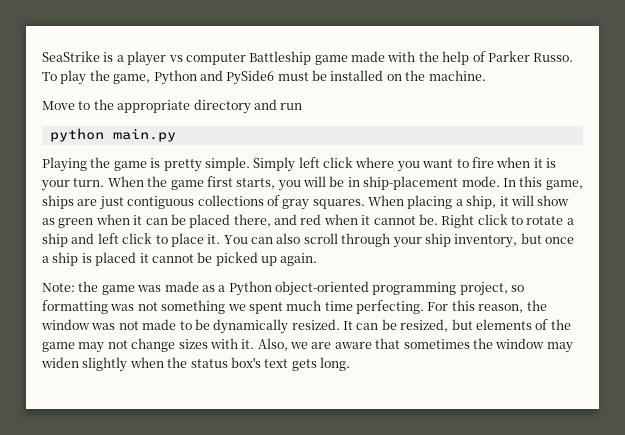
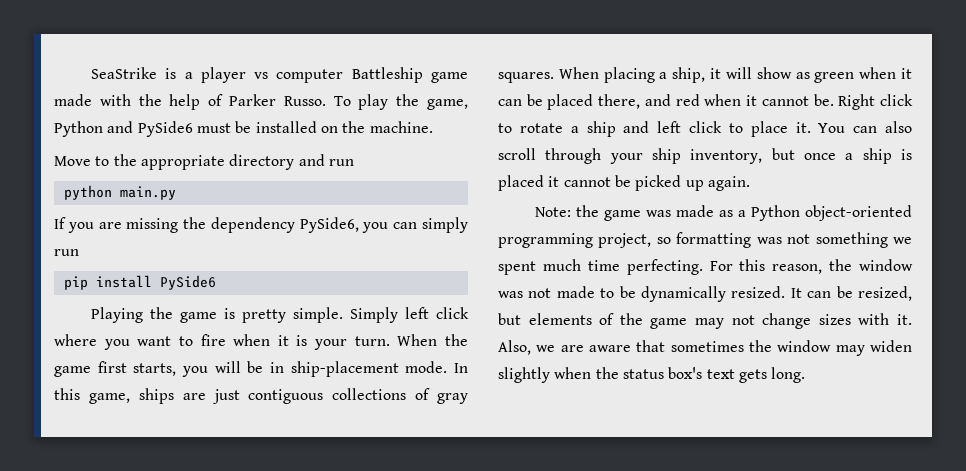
+ If you are missing the dependency PySide6, you can simply run
+ pip install PySide6

